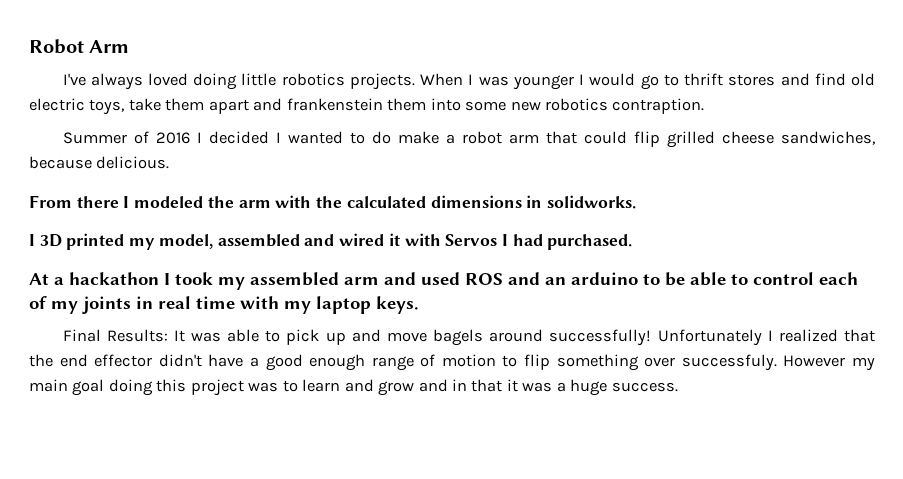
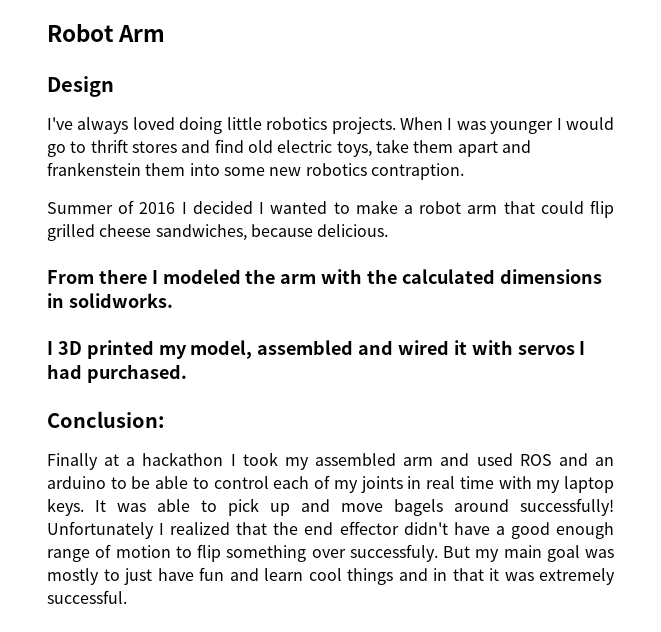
+ Design
- Summer of 2016 I decided I wanted to do make a robot arm that could flip grilled cheese sandwiches, because delicious.
+ Summer of 2016 I decided I wanted to make a robot arm that could flip grilled cheese sandwiches, because delicious.
- I 3D printed my model, assembled and wired it with Servos I had purchased.
+ I 3D printed my model, assembled and wired it with servos I had purchased.
- At a hackathon I took my assembled arm and used ROS and an arduino to be able to control each of my joints in real time with my laptop keys.
- Final Results: It was able to pick up and move bagels around successfully!
+ Conclusion:
+ Finally at a hackathon I took my assembled arm and used ROS and an arduino to be able to control each of my joints in real time with my laptop keys. It was able to pick up and move bagels around successfully!
- However my main goal doing this project was to learn and grow and in that it was a huge success.
+ But my main goal was mostly to just have fun and learn cool things and in that it was extremely successful.

